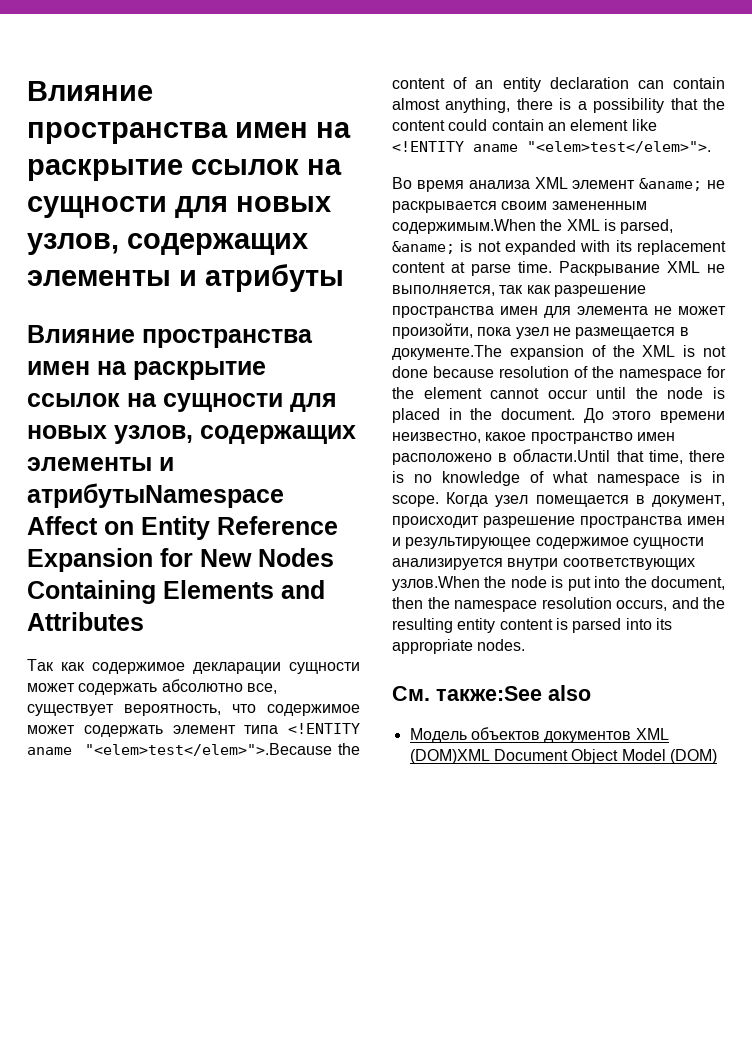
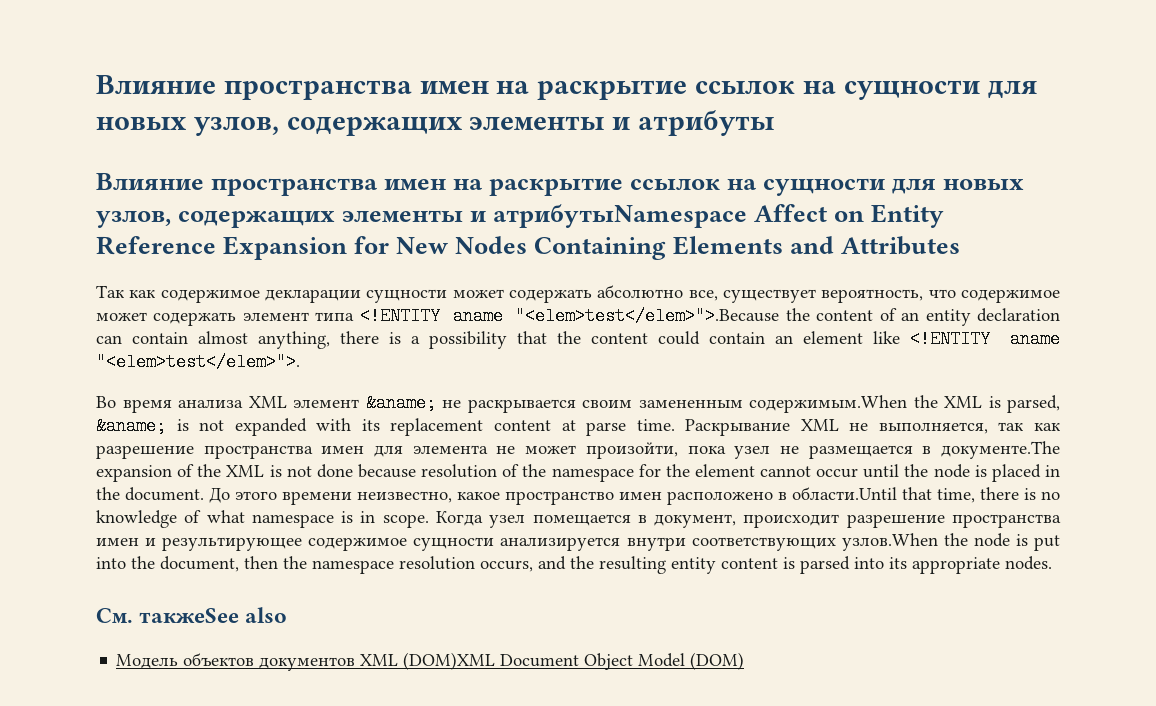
- См. также:See also
+ См. такжеSee also

